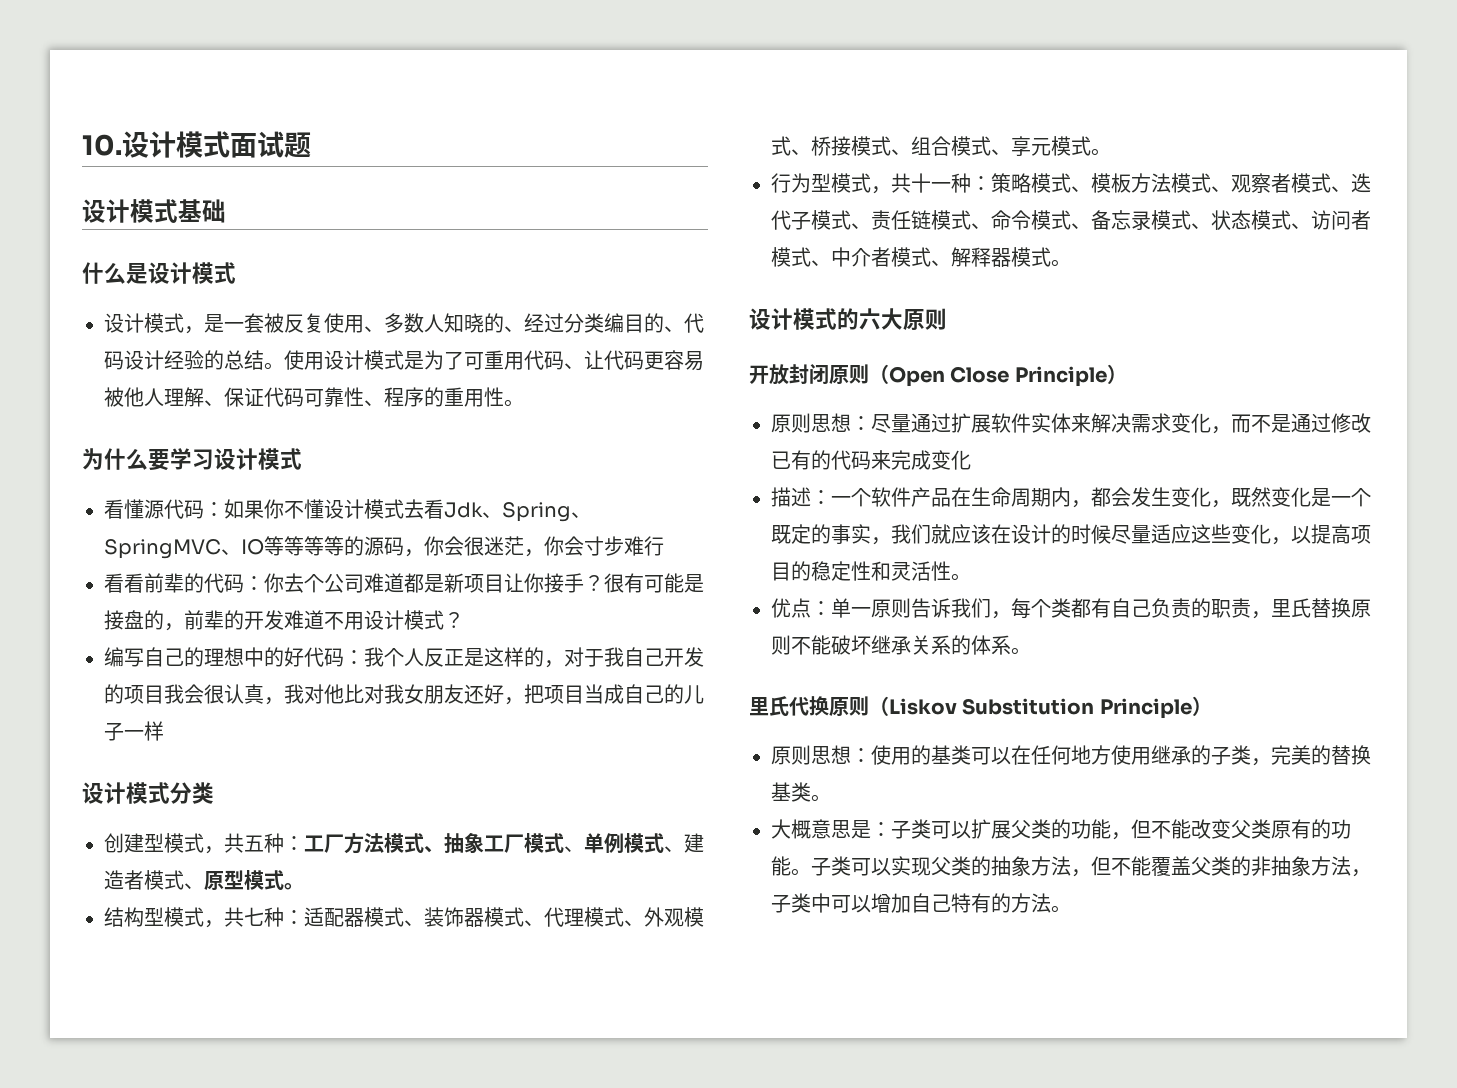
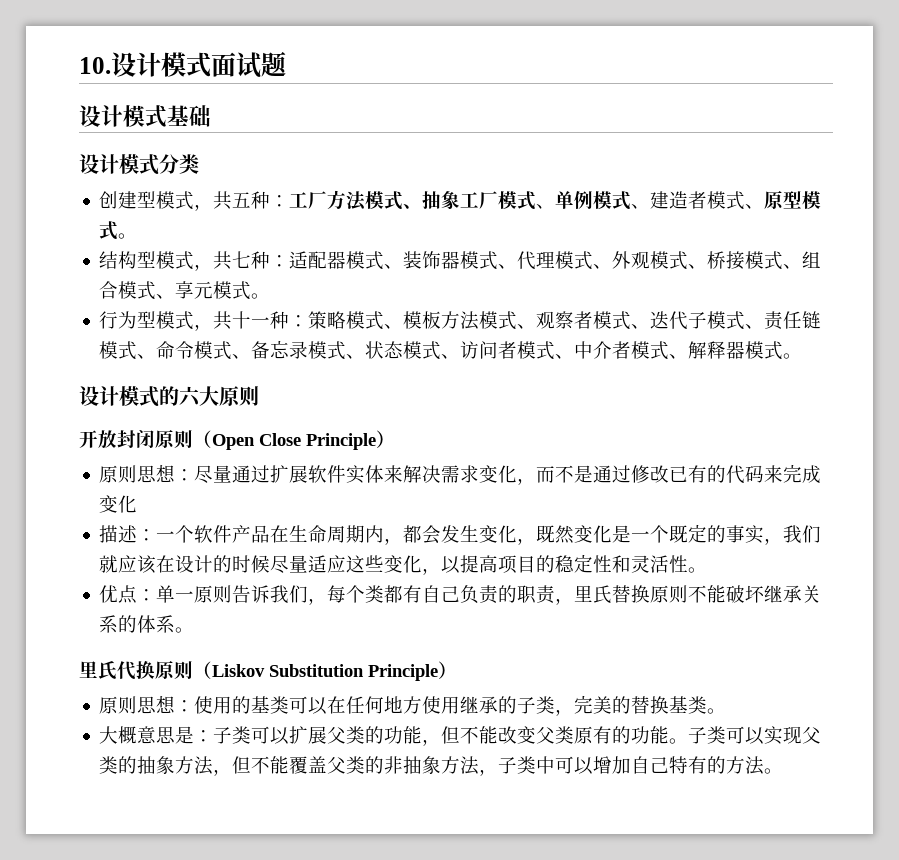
- 什么是设计模式
- 设计模式，是一套被反复使用、多数人知晓的、经过分类编目的、代码设计经验的总结。使用设计模式是为了可重用代码、让代码更容易被他人理解、保证代码可靠性、程序的重用性。
- 为什么要学习设计模式
- 看懂源代码：如果你不懂设计模式去看Jdk、Spring、SpringMVC、IO等等等等的源码，你会很迷茫，你会寸步难行
- 看看前辈的代码：你去个公司难道都是新项目让你接手？很有可能是接盘的，前辈的开发难道不用设计模式？
- 编写自己的理想中的好代码：我个人反正是这样的，对于我自己开发的项目我会很认真，我对他比对我女朋友还好，把项目当成自己的儿子一样

